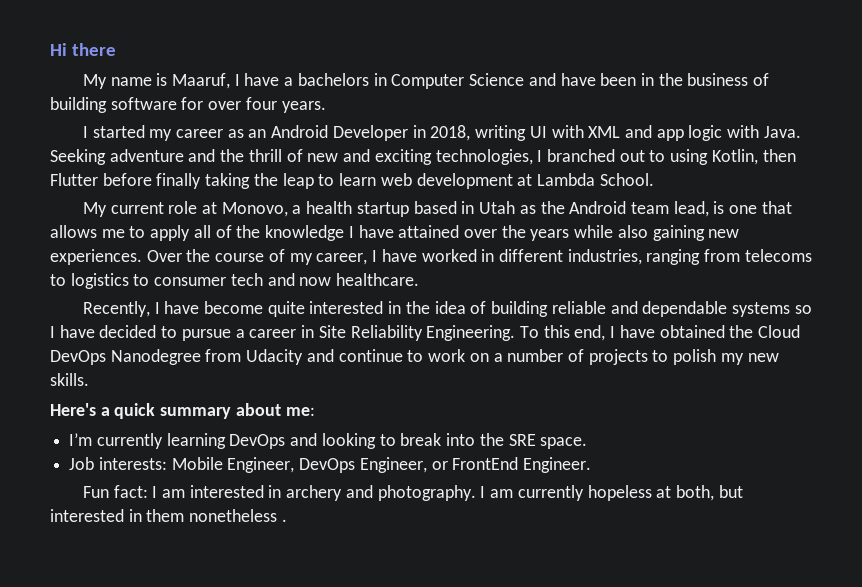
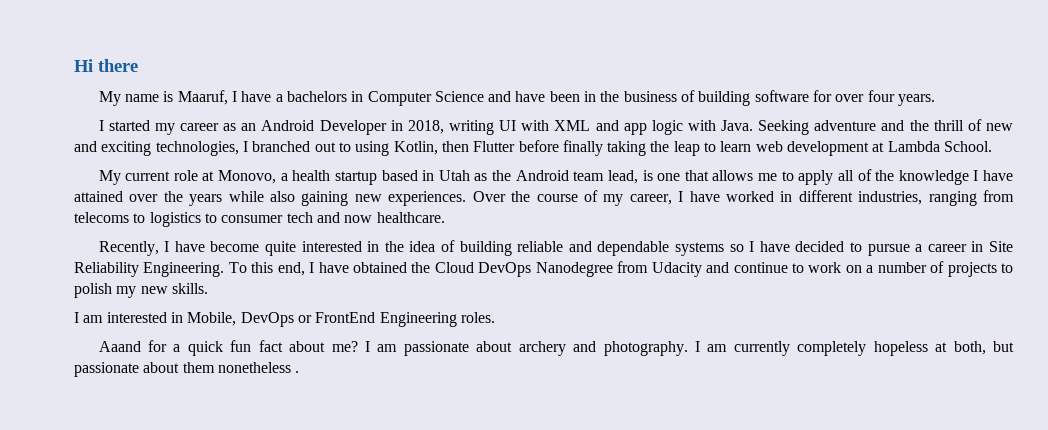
- Here's a quick summary about me:
- I’m currently learning DevOps and looking to break into the SRE space.
- Job interests: Mobile Engineer, DevOps Engineer, or FrontEnd Engineer.
- Fun fact: I am interested in archery and photography.
+ I am interested in Mobile, DevOps or FrontEnd Engineering roles.
+ Aaand for a quick fun fact about me? I am passionate about archery and photography.
- I am currently hopeless at both, but interested in them nonetheless .
+ I am currently completely hopeless at both, but passionate about them nonetheless .

